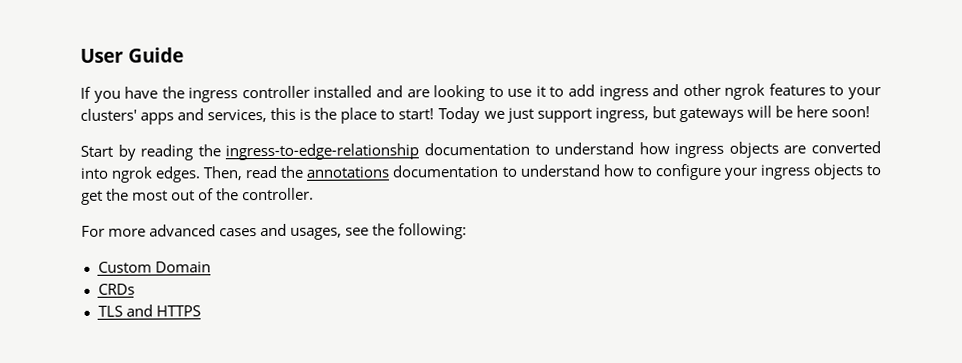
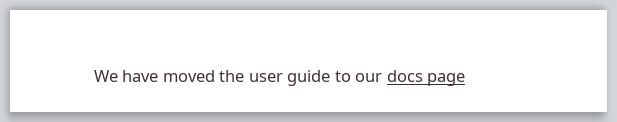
- User Guide
- If you have the ingress controller installed and are looking to use it to add ingress and other ngrok features to your clusters' apps and services, this is the place to start! Today we just support ingress, but gateways will be here soon!
- Start by reading the ingress-to-edge-relationship documentation to understand how ingress objects are converted into ngrok edges. Then, read the annotations documentation to understand how to configure your ingress objects to get the most out of the controller.
- For more advanced cases and usages, see the following:
- Custom Domain
- CRDs
- TLS and HTTPS
+ We have moved the user guide to our docs page

